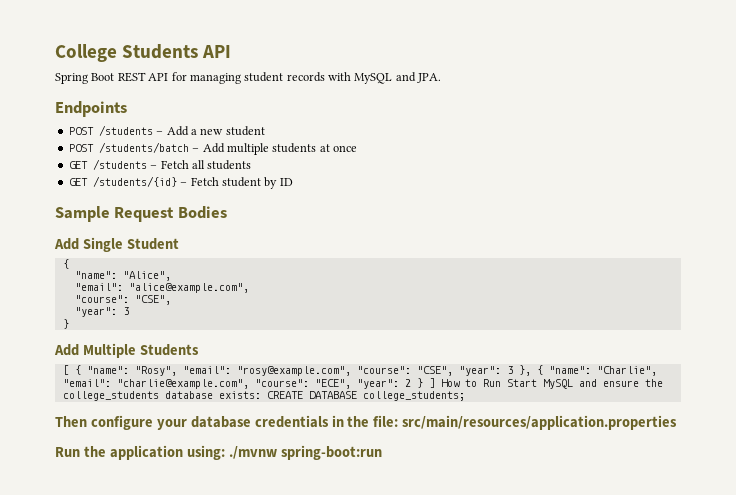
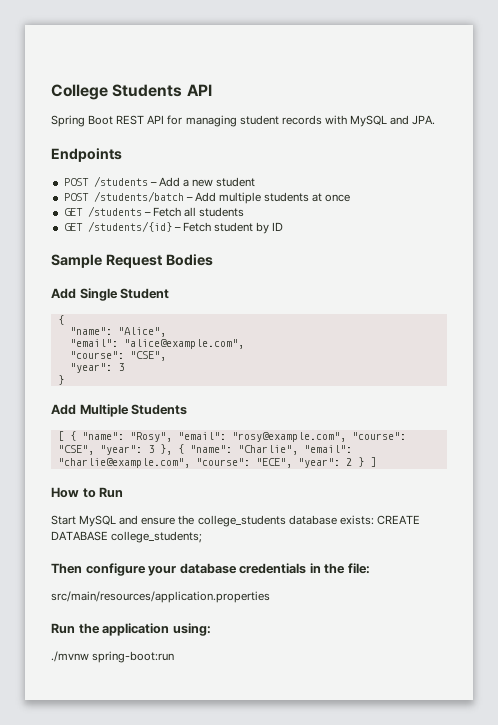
- [ { "name": "Rosy", "email": "rosy@example.com", "course": "CSE", "year": 3 }, { "name": "Charlie", "email": "charlie@example.com", "course": "ECE", "year": 2 } ] How to Run Start MySQL and ensure the college_students database exists: CREATE DATABASE college_students;
+ [ { "name": "Rosy", "email": "rosy@example.com", "course": "CSE", "year": 3 }, { "name": "Charlie", "email": "charlie@example.com", "course": "ECE", "year": 2 } ]
+ How to Run
+ Start MySQL and ensure the college_students database exists: CREATE DATABASE college_students;
- Then configure your database credentials in the file: src/main/resources/application.properties
+ Then configure your database credentials in the file:
+ src/main/resources/application.properties
- Run the application using: ./mvnw spring-boot:run
+ Run the application using:
+ ./mvnw spring-boot:run

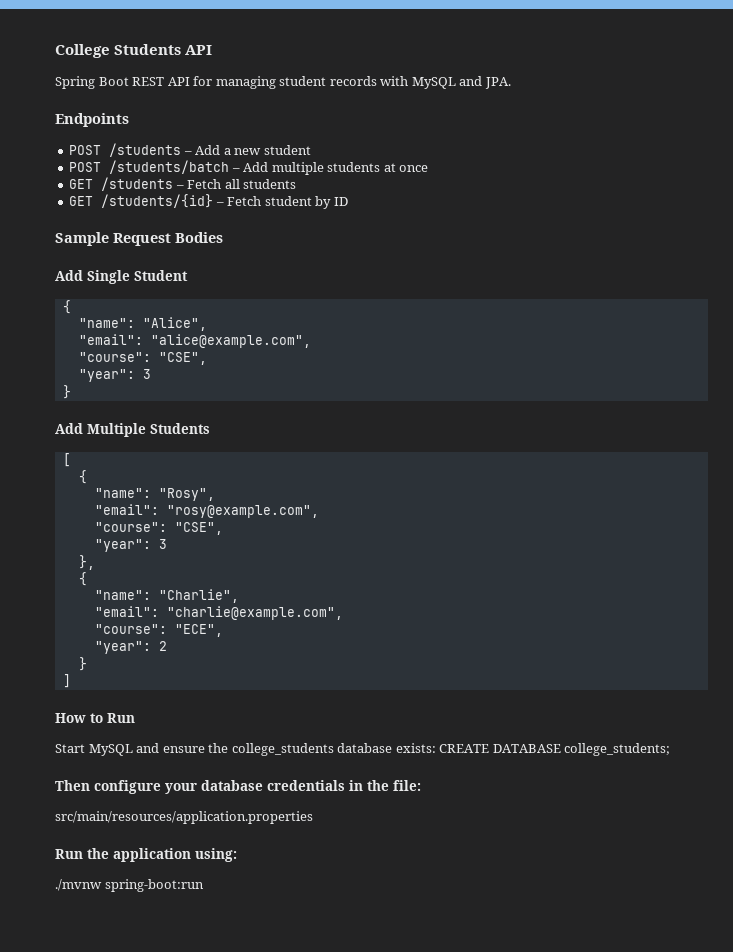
- [ { "name": "Rosy", "email": "rosy@example.com", "course": "CSE", "year": 3 }, { "name": "Charlie", "email": "charlie@example.com", "course": "ECE", "year": 2 } ]
+ [
+ {
+ "name": "Rosy",
+ "email": "rosy@example.com",
+ "course": "CSE",
+ "year": 3
+ },
+ {
+ "name": "Charlie",
+ "email": "charlie@example.com",
+ "course": "ECE",
+ "year": 2
+ }
+ ]

